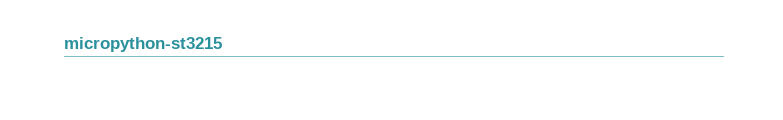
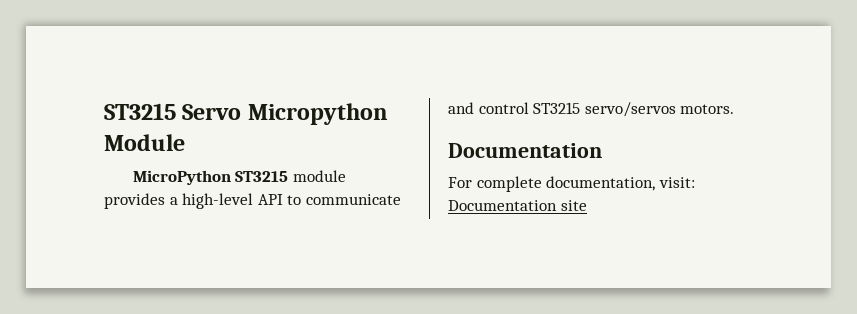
- micropython-st3215
+ ST3215 Servo Micropython Module
+ MicroPython ST3215 module provides a high-level API to communicate and control ST3215 servo/servos motors.
+ Documentation
+ For complete documentation, visit: Documentation site

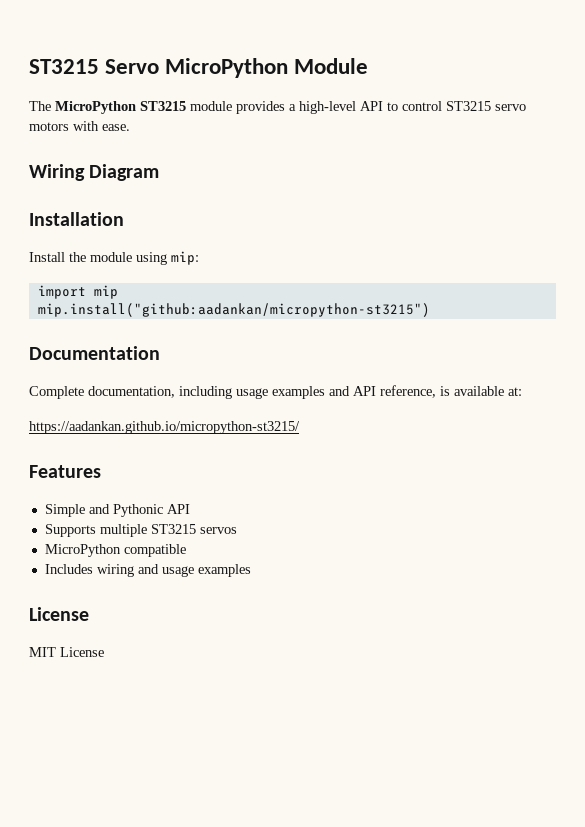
- ST3215 Servo Micropython Module
+ ST3215 Servo MicroPython Module
- MicroPython ST3215 module provides a high-level API to communicate and control ST3215 servo/servos motors.
+ The MicroPython ST3215 module provides a high-level API to control ST3215 servo motors with ease.
+ Wiring Diagram
+ Installation
+ Install the module using mip:
+ import mip
+ mip.install("github:aadankan/micropython-st3215")
  Documentation
- For complete documentation, visit: Documentation site
+ Complete documentation, including usage examples and API reference, is available at:
+ https://aadankan.github.io/micropython-st3215/
+ Features
+ Simple and Pythonic API
+ Supports multiple ST3215 servos
+ MicroPython compatible
+ Includes wiring and usage examples
+ License
+ MIT License

